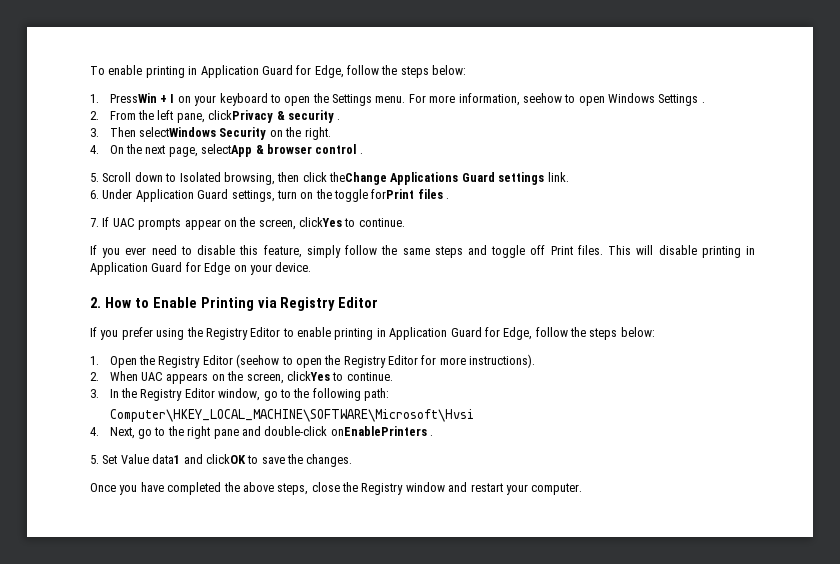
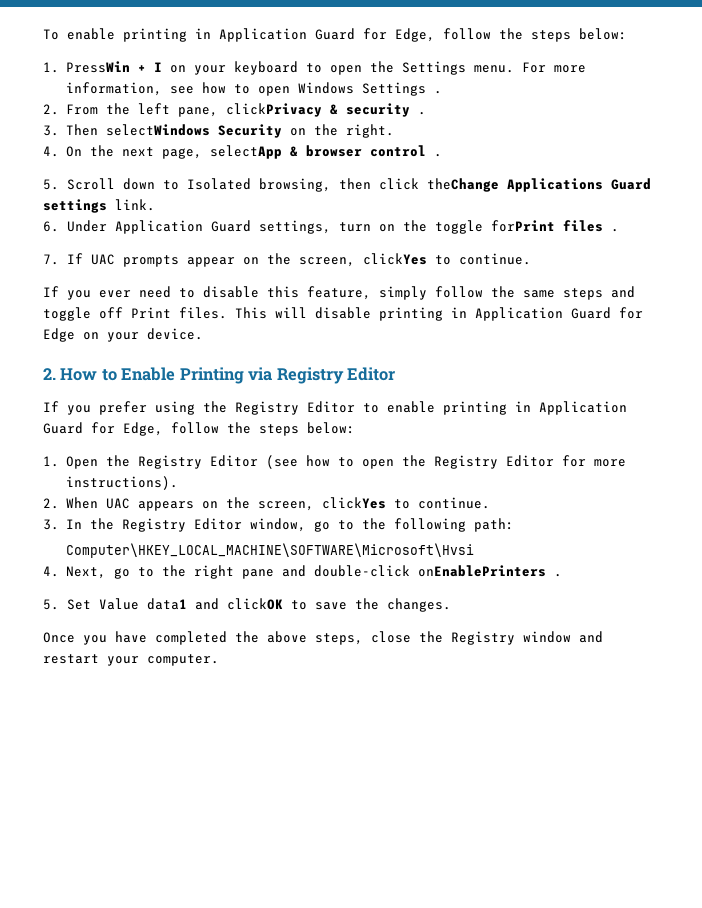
- For more information, seehow to open Windows Settings .
+ For more information, see how to open Windows Settings .
- 1. Open the Registry Editor (seehow to open the Registry Editor for more instructions).
+ 1. Open the Registry Editor (see how to open the Registry Editor for more instructions).

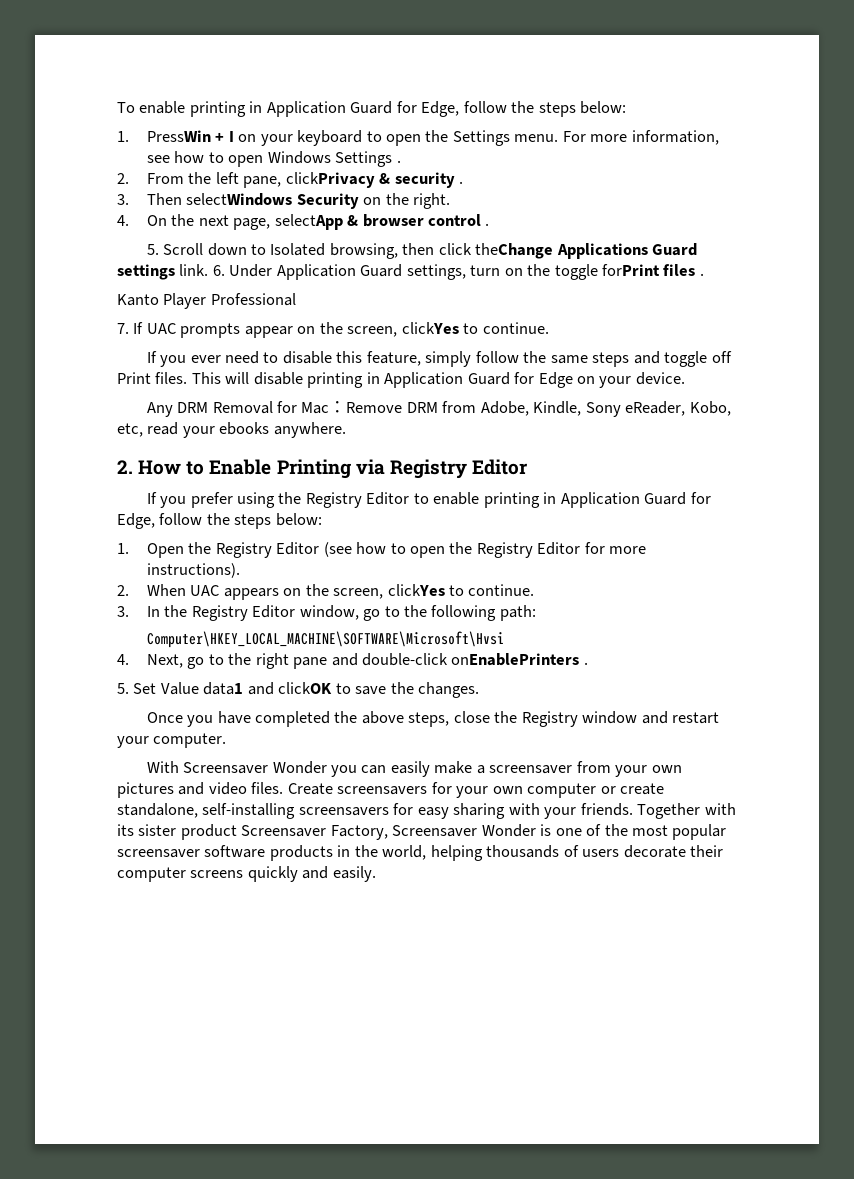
- 5. Scroll down to Isolated browsing, then click theChange Applications Guard settings link.
- 6. Under Application Guard settings, turn on the toggle forPrint files .
+ 5. Scroll down to Isolated browsing, then click theChange Applications Guard settings link. 6. Under Application Guard settings, turn on the toggle forPrint files .
+ Kanto Player Professional
+ Any DRM Removal for Mac：Remove DRM from Adobe, Kindle, Sony eReader, Kobo, etc, read your ebooks anywhere.
+ With Screensaver Wonder you can easily make a screensaver from your own pictures and video files. Create screensavers for your own computer or create standalone, self-installing screensavers for easy sharing with your friends. Together with its sister product Screensaver Factory, Screensaver Wonder is one of the most popular screensaver software products in the world, helping thousands of users decorate their computer screens quickly and easily.

